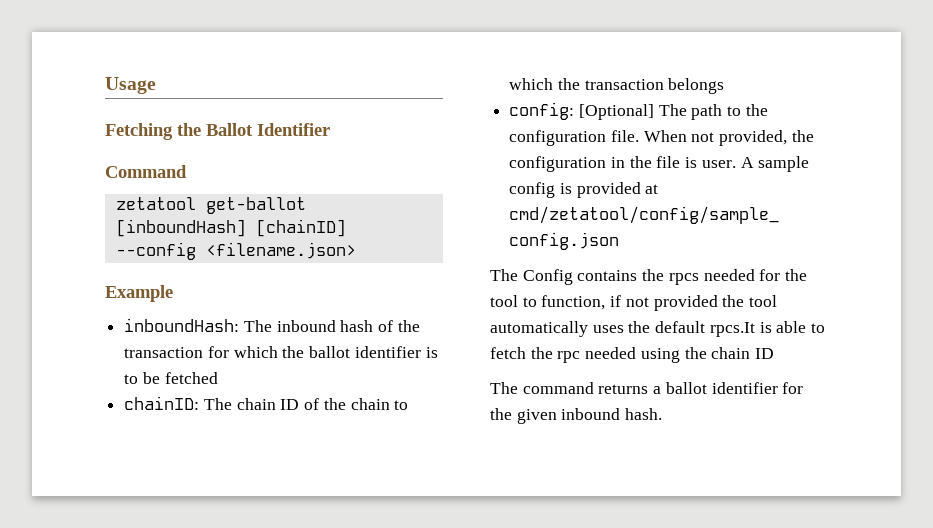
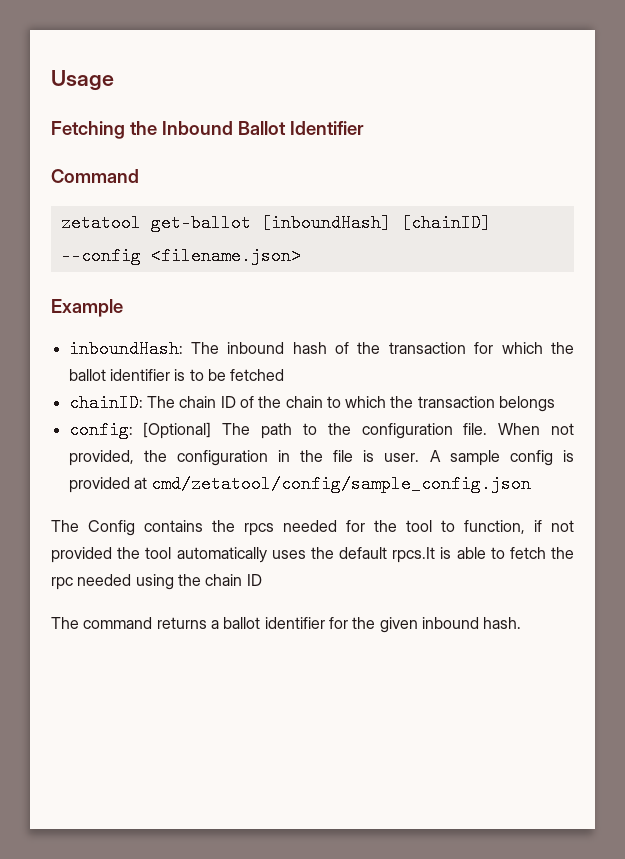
- Fetching the Ballot Identifier
+ Fetching the Inbound Ballot Identifier

